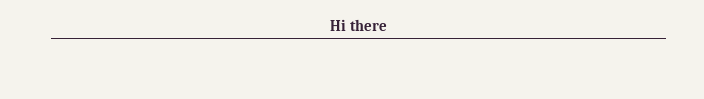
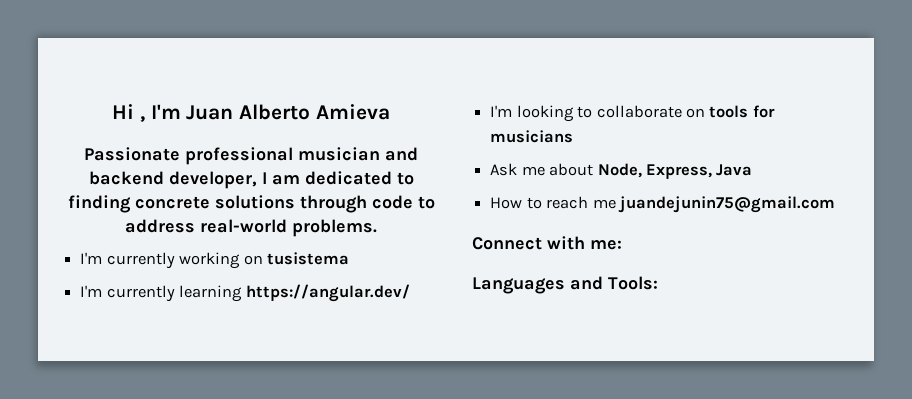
- Hi there
+ Hi , I'm Juan Alberto Amieva
+ Passionate professional musician and backend developer, I am dedicated to finding concrete solutions through code to address real-world problems.
+ I'm currently working on tusistema
+ I'm currently learning https://angular.dev/
+ I'm looking to collaborate on tools for musicians
+ Ask me about Node, Express, Java
+ How to reach me juandejunin75@gmail.com
+ Connect with me:
+ Languages and Tools:

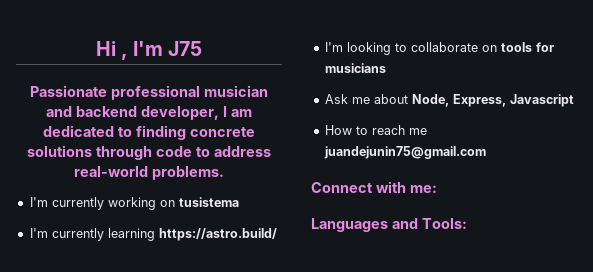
- Hi , I'm Juan Alberto Amieva
+ Hi , I'm J75
- I'm currently learning https://angular.dev/
+ I'm currently learning https://astro.build/
- Ask me about Node, Express, Java
+ Ask me about Node, Express, Javascript

